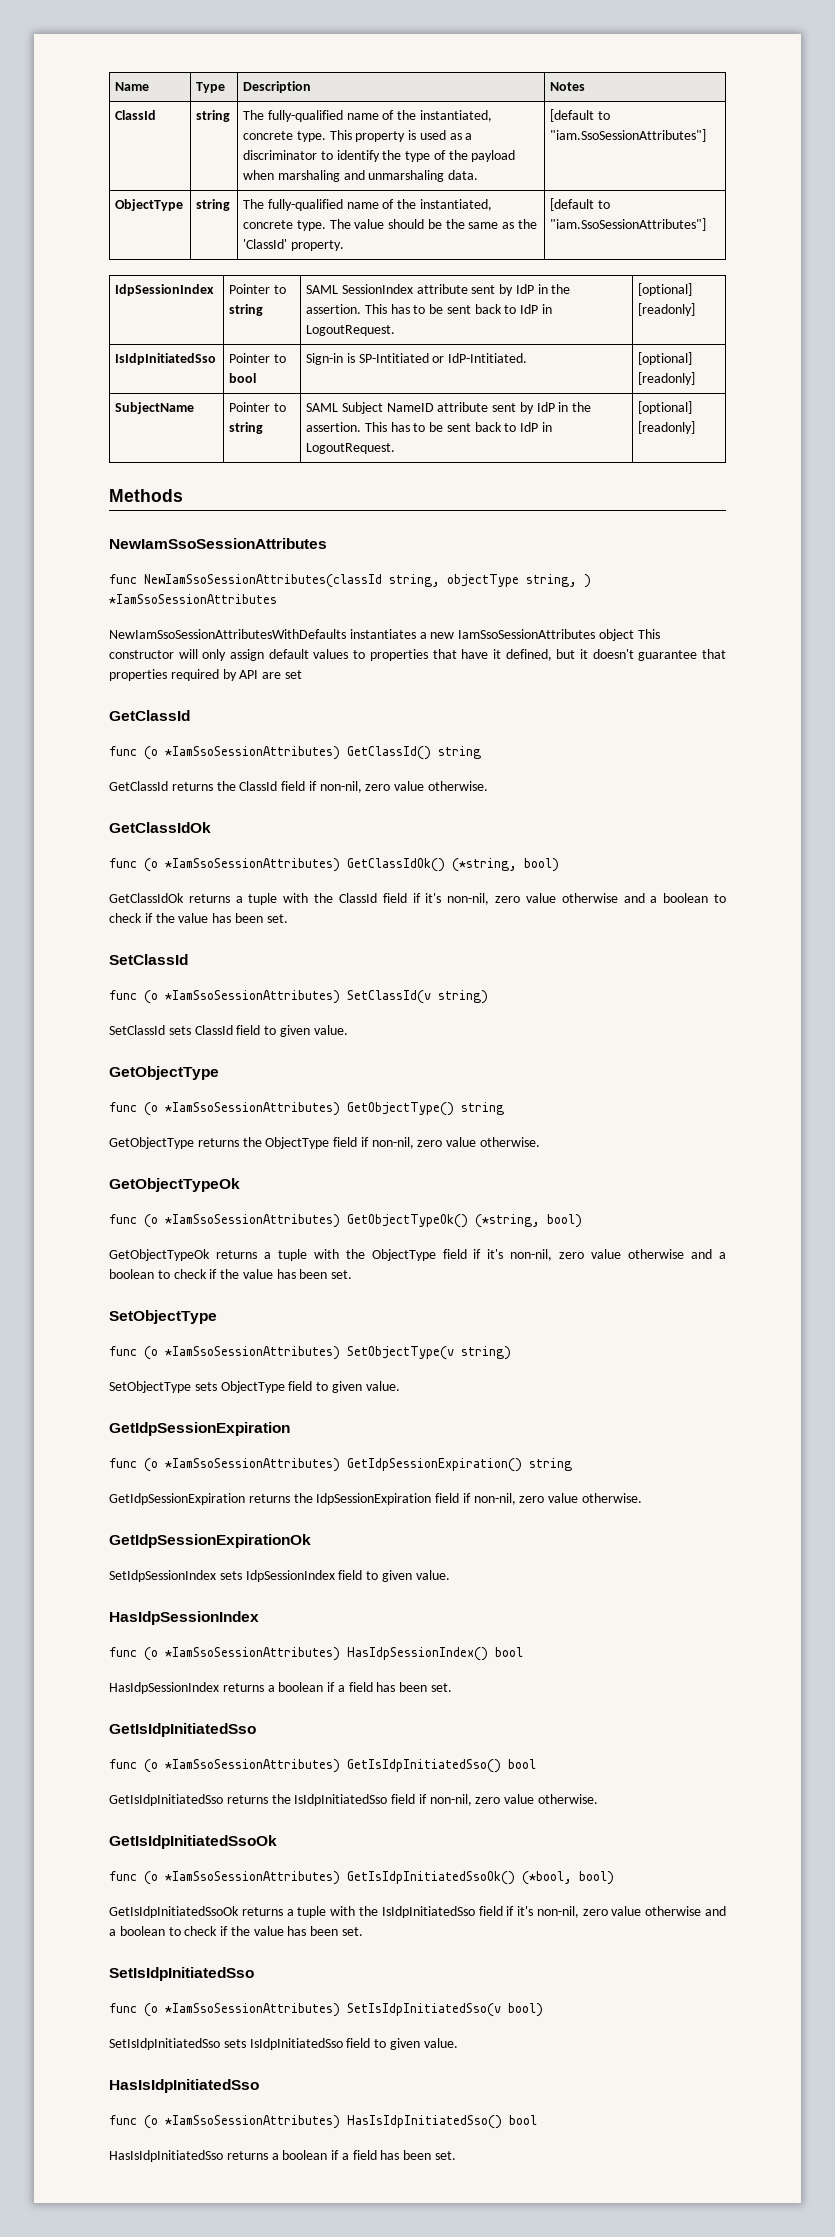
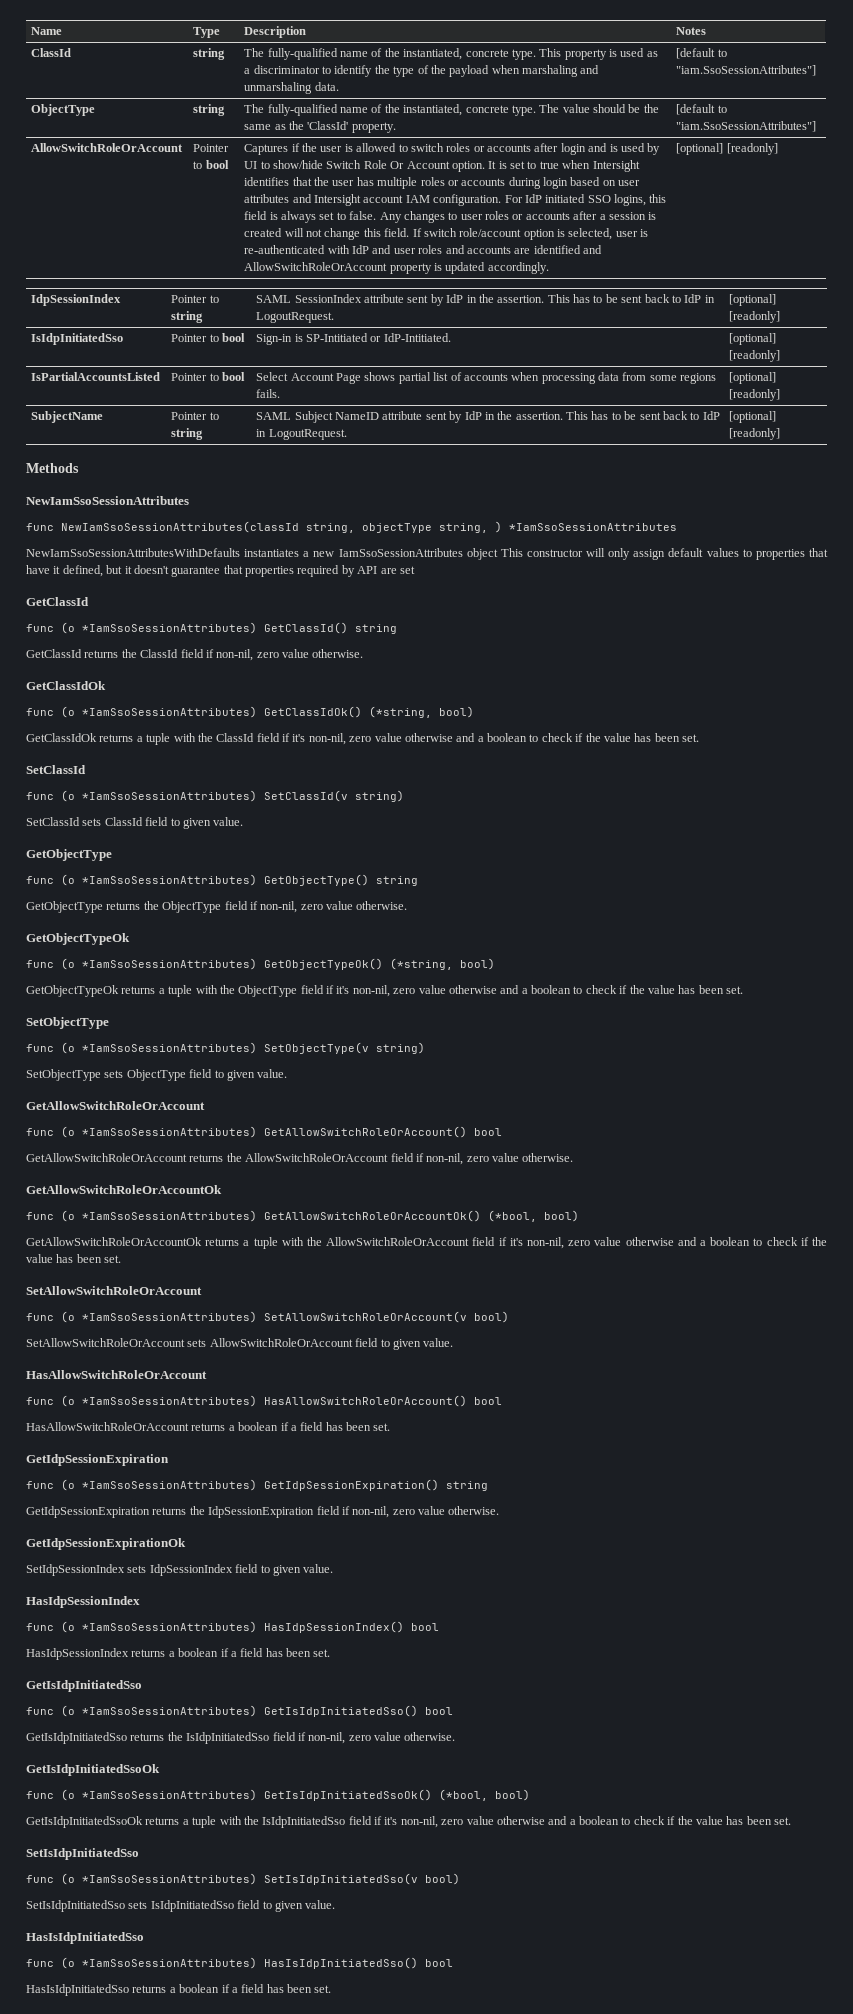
+ AllowSwitchRoleOrAccount | Pointer to bool | Captures if the user is allowed to switch roles or accounts after login and is used by UI to show/hide Switch Role Or Account option. It is set to true when Intersight identifies that the user has multiple roles or accounts during login based on user attributes and Intersight account IAM configuration. For IdP initiated SSO logins, this field is always set to false. Any changes to user roles or accounts after a session is created will not change this field. If switch role/account option is selected, user is re-authenticated with IdP and user roles and accounts are identified and AllowSwitchRoleOrAccount property is updated accordingly. | [optional] [readonly]
+ IsPartialAccountsListed | Pointer to bool | Select Account Page shows partial list of accounts when processing data from some regions fails. | [optional] [readonly]
  SetObjectType sets ObjectType field to given value.
+ GetAllowSwitchRoleOrAccount
+ func (o *IamSsoSessionAttributes) GetAllowSwitchRoleOrAccount() bool
+ GetAllowSwitchRoleOrAccount returns the AllowSwitchRoleOrAccount field if non-nil, zero value otherwise.
+ GetAllowSwitchRoleOrAccountOk
+ func (o *IamSsoSessionAttributes) GetAllowSwitchRoleOrAccountOk() (*bool, bool)
+ GetAllowSwitchRoleOrAccountOk returns a tuple with the AllowSwitchRoleOrAccount field if it's non-nil, zero value otherwise and a boolean to check if the value has been set.
+ SetAllowSwitchRoleOrAccount
+ func (o *IamSsoSessionAttributes) SetAllowSwitchRoleOrAccount(v bool)
+ SetAllowSwitchRoleOrAccount sets AllowSwitchRoleOrAccount field to given value.
+ HasAllowSwitchRoleOrAccount
+ func (o *IamSsoSessionAttributes) HasAllowSwitchRoleOrAccount() bool
+ HasAllowSwitchRoleOrAccount returns a boolean if a field has been set.

